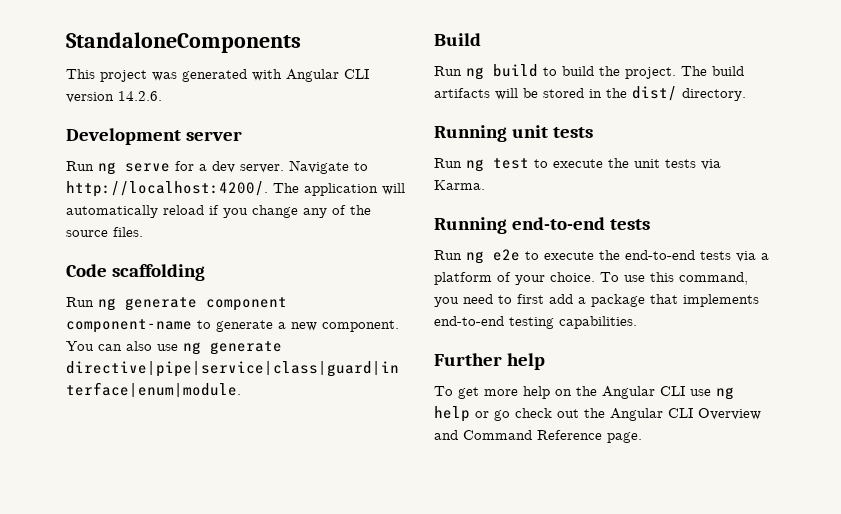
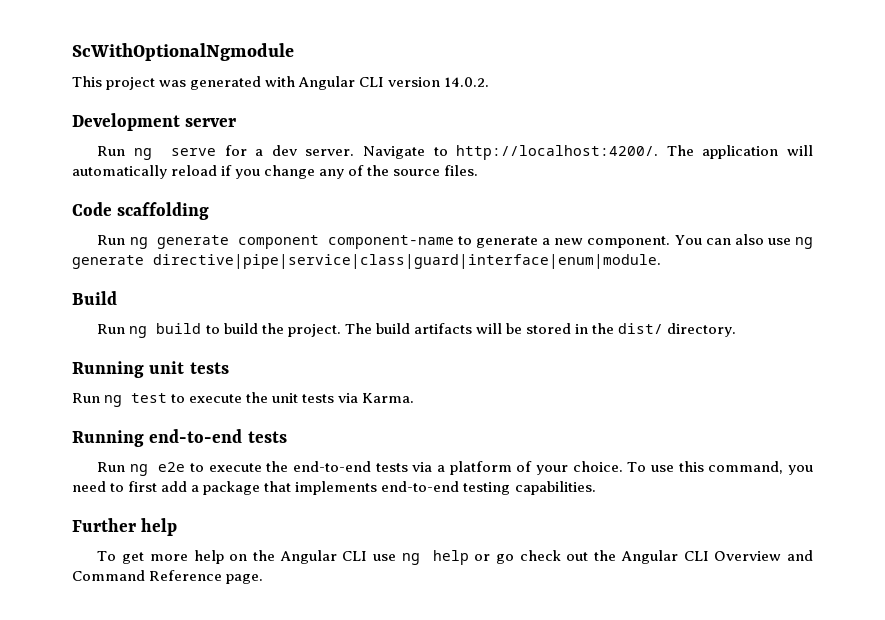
- StandaloneComponents
+ ScWithOptionalNgmodule
- This project was generated with Angular CLI version 14.2.6.
+ This project was generated with Angular CLI version 14.0.2.

